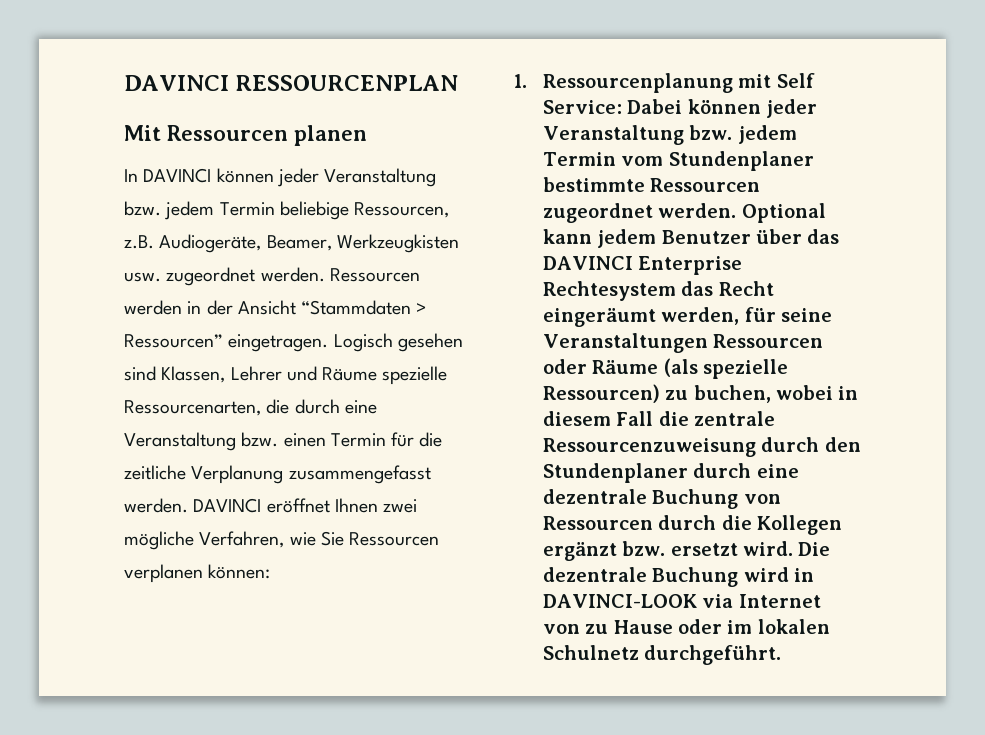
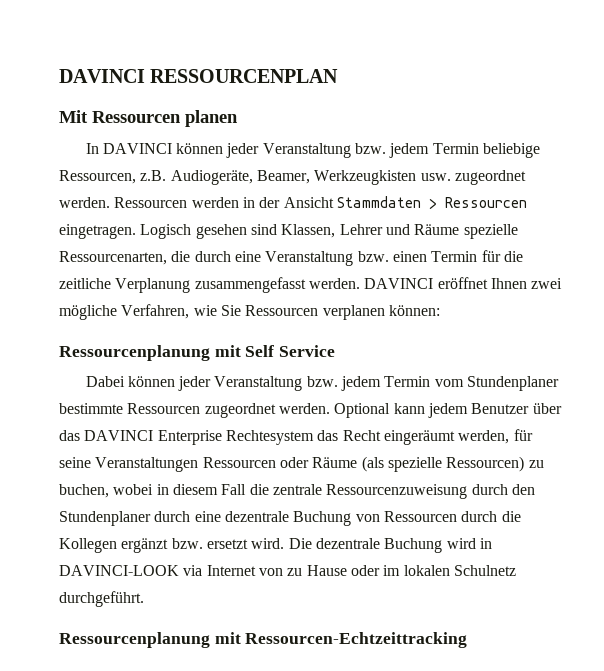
- Ressourcen werden in der Ansicht “Stammdaten > Ressourcen” eingetragen.
+ Ressourcen werden in der Ansicht Stammdaten > Ressourcen eingetragen.
- 1. Ressourcenplanung mit Self Service: Dabei können jeder Veranstaltung bzw. jedem Termin vom Stundenplaner bestimmte Ressourcen zugeordnet werden.
+ Ressourcenplanung mit Self Service
+ Dabei können jeder Veranstaltung bzw. jedem Termin vom Stundenplaner bestimmte Ressourcen zugeordnet werden.
+ Ressourcenplanung mit Ressourcen-Echtzeittracking

